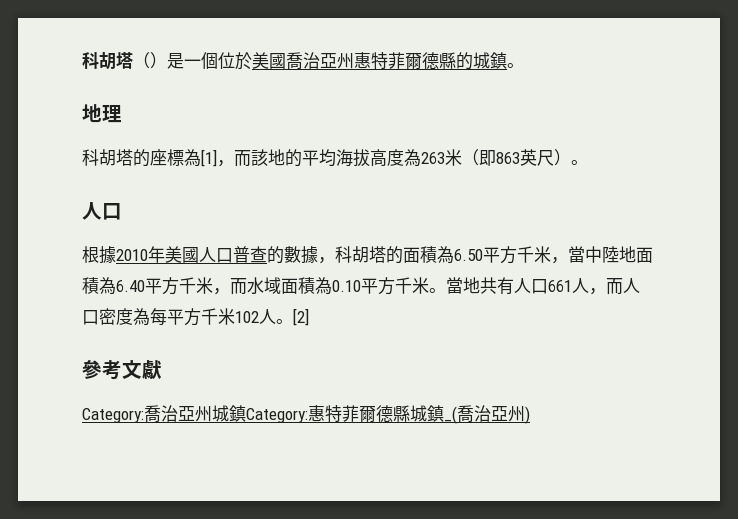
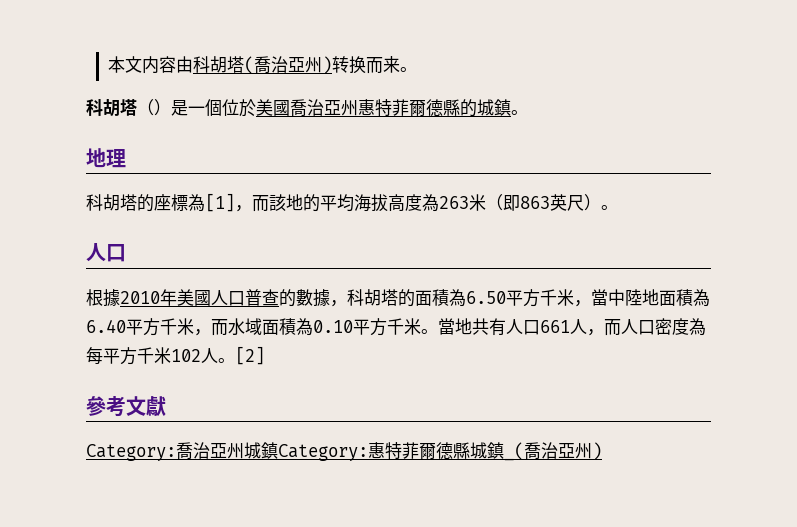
+ 本文内容由科胡塔(喬治亞州)转换而来。

